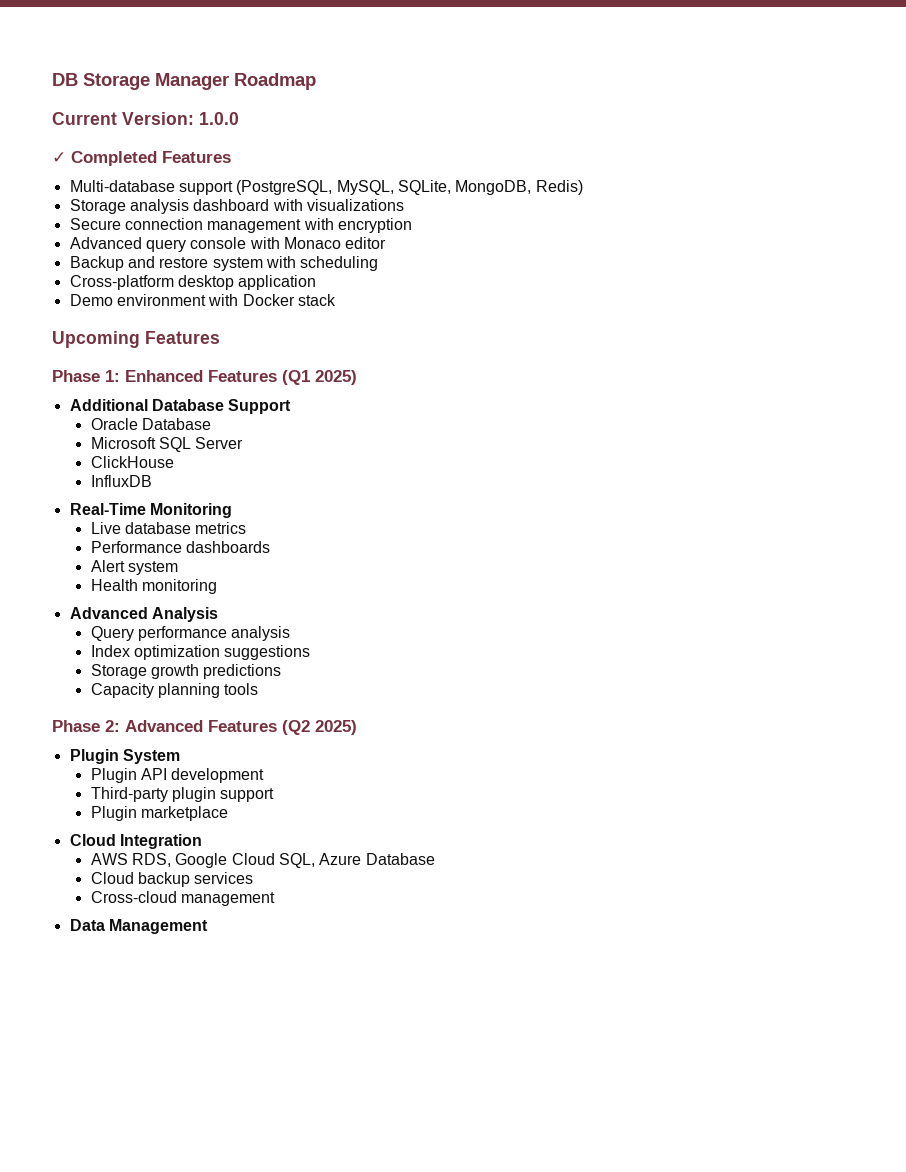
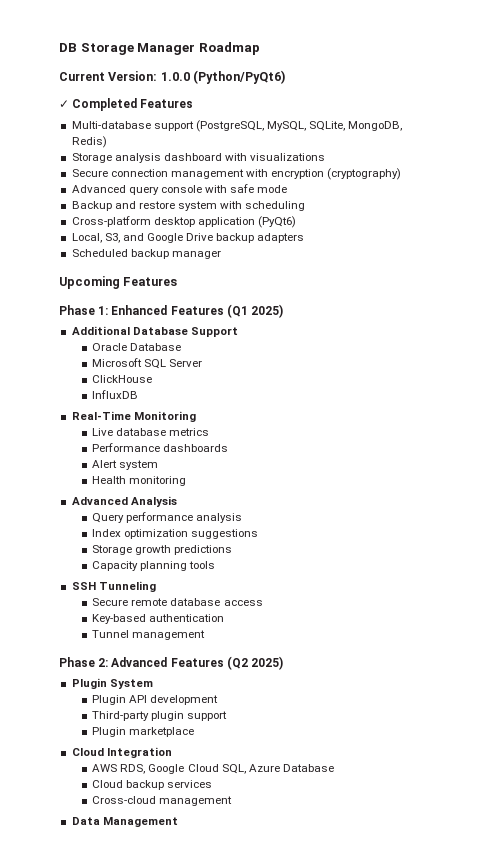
- Current Version: 1.0.0
+ Current Version: 1.0.0 (Python/PyQt6)
- Secure connection management with encryption
+ Secure connection management with encryption (cryptography)
- Advanced query console with Monaco editor
+ Advanced query console with safe mode
- Cross-platform desktop application
- Demo environment with Docker stack
+ Cross-platform desktop application (PyQt6)
+ Local, S3, and Google Drive backup adapters
+ Scheduled backup manager
+ SSH Tunneling
+ Secure remote database access
+ Key-based authentication
+ Tunnel management

